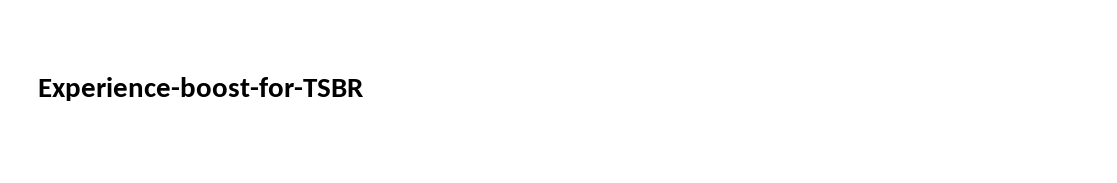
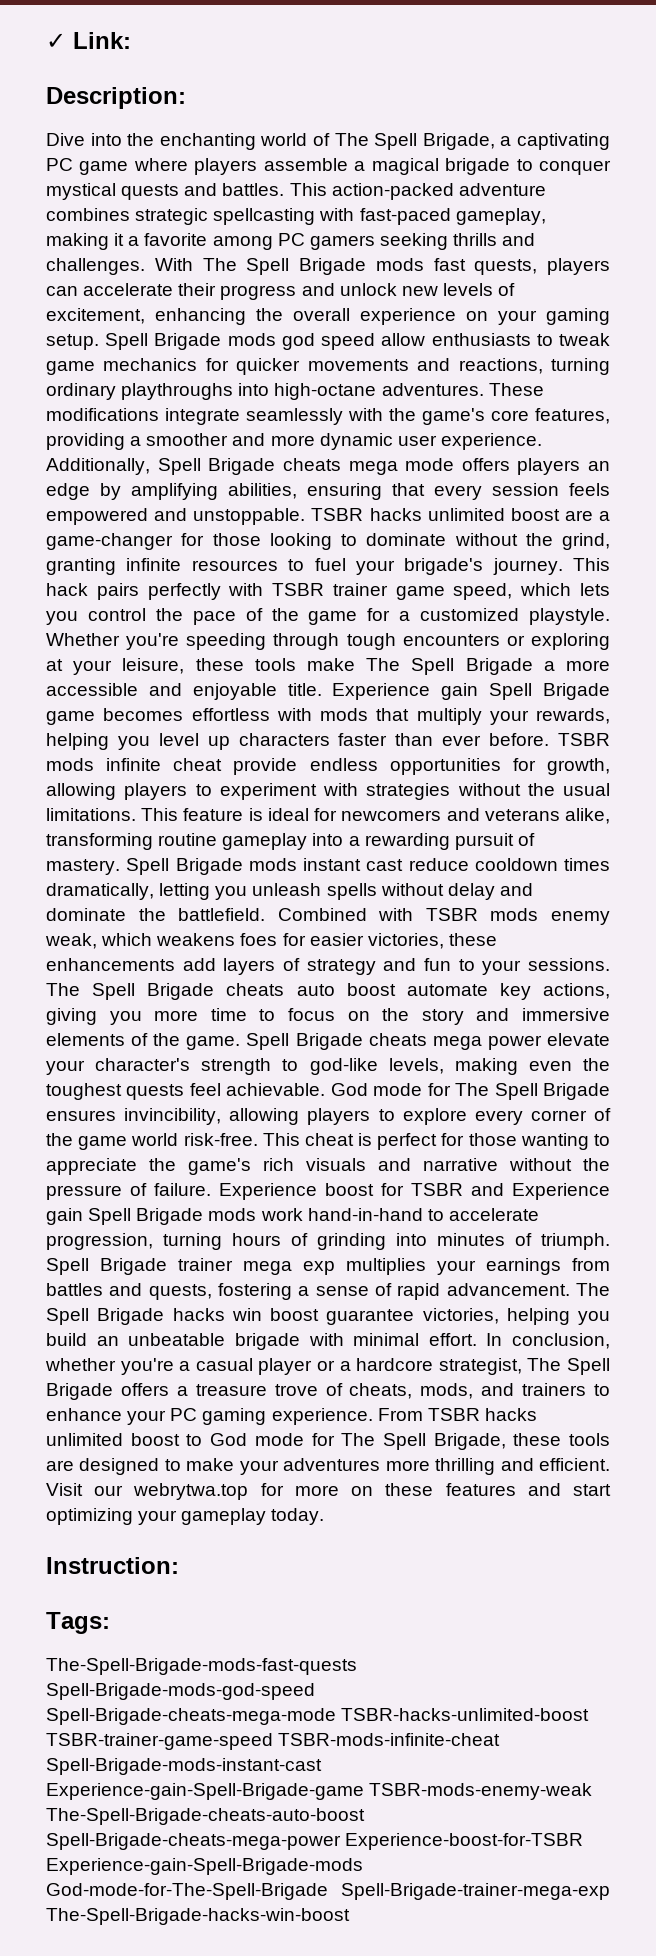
- Experience-boost-for-TSBR
+ ✓ Link:
+ Description:
+ Dive into the enchanting world of The Spell Brigade, a captivating PC game where players assemble a magical brigade to conquer mystical quests and battles. This action-packed adventure combines strategic spellcasting with fast-paced gameplay, making it a favorite among PC gamers seeking thrills and challenges. With The Spell Brigade mods fast quests, players can accelerate their progress and unlock new levels of excitement, enhancing the overall experience on your gaming setup. Spell Brigade mods god speed allow enthusiasts to tweak game mechanics for quicker movements and reactions, turning ordinary playthroughs into high-octane adventures. These modifications integrate seamlessly with the game's core features, providing a smoother and more dynamic user experience. Additionally, Spell Brigade cheats mega mode offers players an edge by amplifying abilities, ensuring that every session feels empowered and unstoppable. TSBR hacks unlimited boost are a game-changer for those looking to dominate without the grind, granting infinite resources to fuel your brigade's journey. This hack pairs perfectly with TSBR trainer game speed, which lets you control the pace of the game for a customized playstyle. Whether you're speeding through tough encounters or exploring at your leisure, these tools make The Spell Brigade a more accessible and enjoyable title. Experience gain Spell Brigade game becomes effortless with mods that multiply your rewards, helping you level up characters faster than ever before. TSBR mods infinite cheat provide endless opportunities for growth, allowing players to experiment with strategies without the usual limitations. This feature is ideal for newcomers and veterans alike, transforming routine gameplay into a rewarding pursuit of mastery. Spell Brigade mods instant cast reduce cooldown times dramatically, letting you unleash spells without delay and dominate the battlefield. Combined with TSBR mods enemy weak, which weakens foes for easier victories, these enhancements add layers of strategy and fun to your sessions. The Spell Brigade cheats auto boost automate key actions, giving you more time to focus on the story and immersive elements of the game. Spell Brigade cheats mega power elevate your character's strength to god-like levels, making even the toughest quests feel achievable. God mode for The Spell Brigade ensures invincibility, allowing players to explore every corner of the game world risk-free. This cheat is perfect for those wanting to appreciate the game's rich visuals and narrative without the pressure of failure. Experience boost for TSBR and Experience gain Spell Brigade mods work hand-in-hand to accelerate progression, turning hours of grinding into minutes of triumph. Spell Brigade trainer mega exp multiplies your earnings from battles and quests, fostering a sense of rapid advancement. The Spell Brigade hacks win boost guarantee victories, helping you build an unbeatable brigade with minimal effort. In conclusion, whether you're a casual player or a hardcore strategist, The Spell Brigade offers a treasure trove of cheats, mods, and trainers to enhance your PC gaming experience. From TSBR hacks unlimited boost to God mode for The Spell Brigade, these tools are designed to make your adventures more thrilling and efficient. Visit our webrytwa.top for more on these features and start optimizing your gameplay today.
+ Instruction:
+ Tags:
+ The-Spell-Brigade-mods-fast-quests Spell-Brigade-mods-god-speed Spell-Brigade-cheats-mega-mode TSBR-hacks-unlimited-boost TSBR-trainer-game-speed TSBR-mods-infinite-cheat Spell-Brigade-mods-instant-cast Experience-gain-Spell-Brigade-game TSBR-mods-enemy-weak The-Spell-Brigade-cheats-auto-boost Spell-Brigade-cheats-mega-power Experience-boost-for-TSBR Experience-gain-Spell-Brigade-mods God-mode-for-The-Spell-Brigade Spell-Brigade-trainer-mega-exp The-Spell-Brigade-hacks-win-boost

